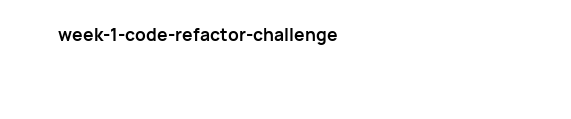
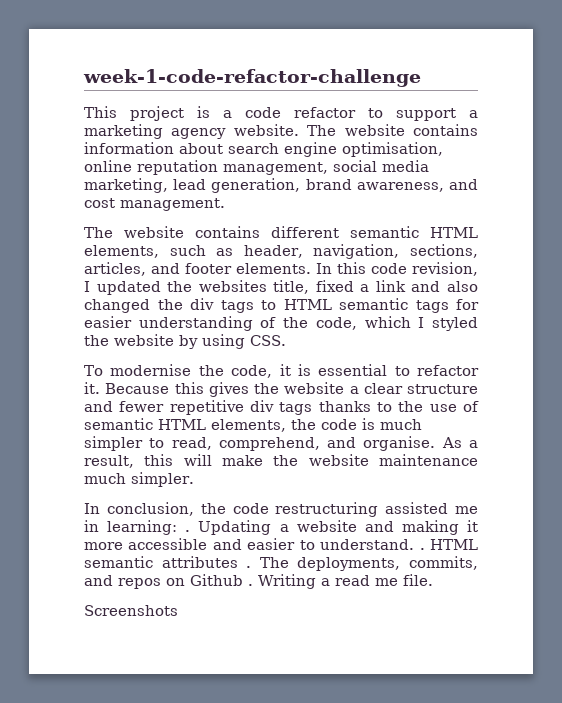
+ This project is a code refactor to support a marketing agency website. The website contains information about search engine optimisation, online reputation management, social media marketing, lead generation, brand awareness, and cost management.
+ The website contains different semantic HTML elements, such as header, navigation, sections, articles, and footer elements. In this code revision, I updated the websites title, fixed a link and also changed the div tags to HTML semantic tags for easier understanding of the code, which I styled the website by using CSS.
+ To modernise the code, it is essential to refactor it. Because this gives the website a clear structure and fewer repetitive div tags thanks to the use of semantic HTML elements, the code is much simpler to read, comprehend, and organise. As a result, this will make the website maintenance much simpler.
+ In conclusion, the code restructuring assisted me in learning: . Updating a website and making it more accessible and easier to understand. . HTML semantic attributes . The deployments, commits, and repos on Github . Writing a read me file.
+ Screenshots

